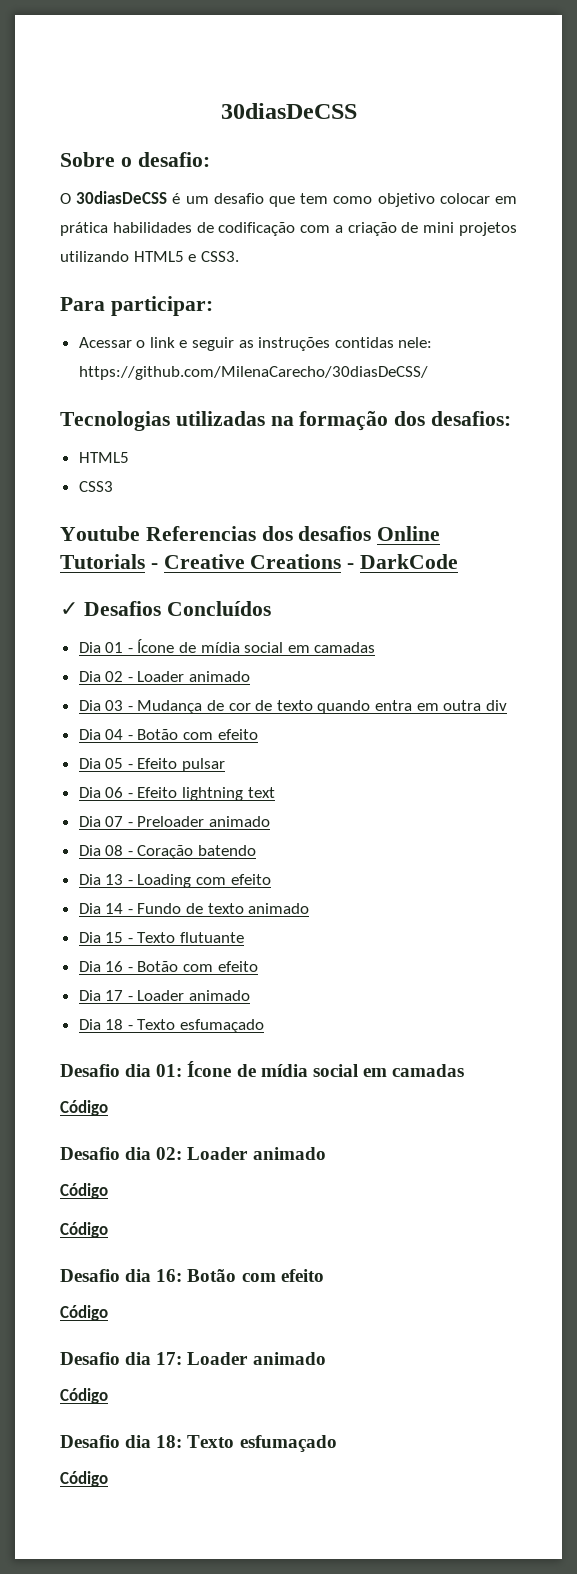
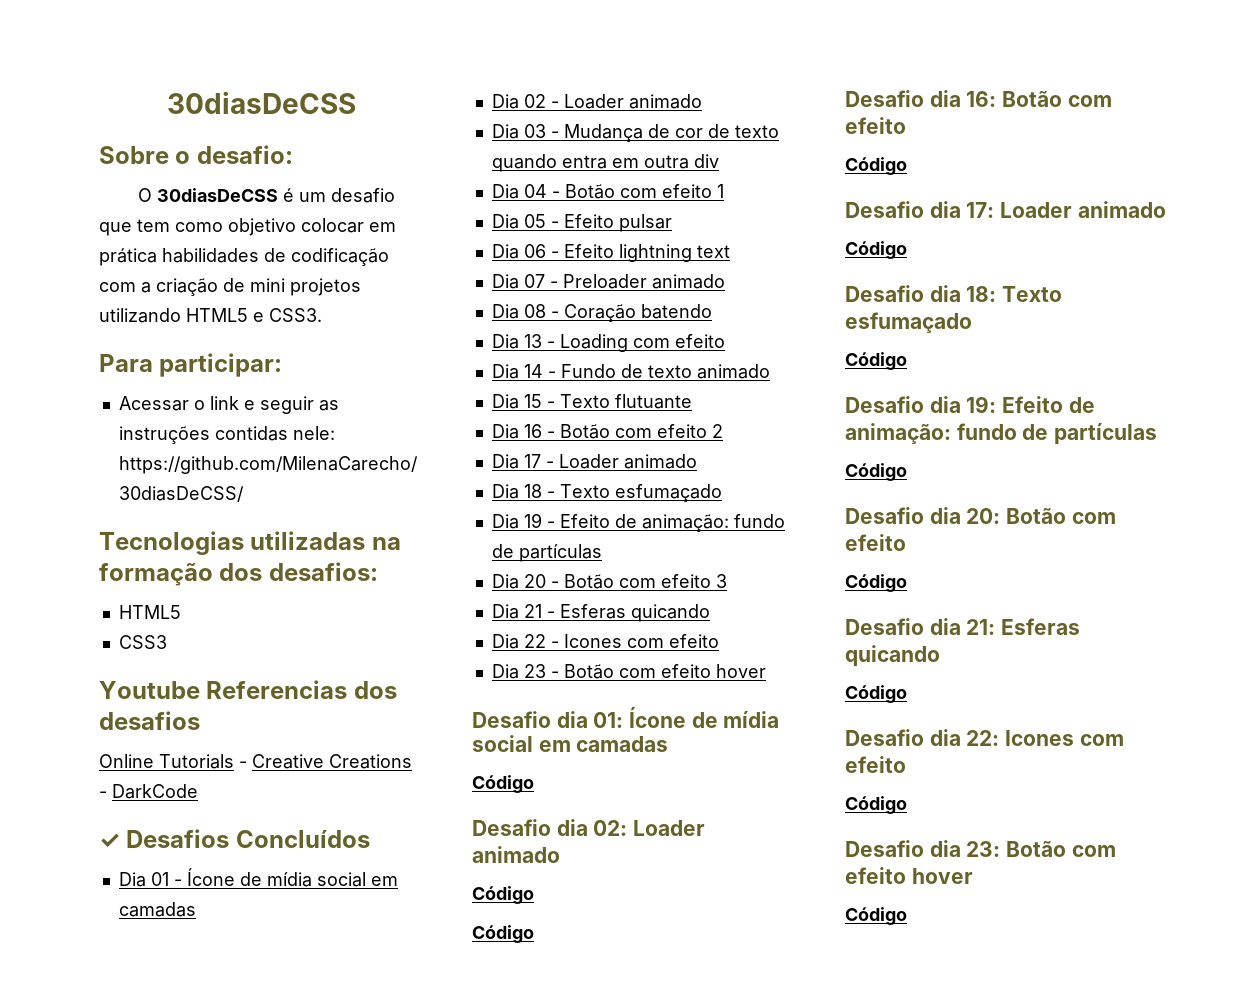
- Youtube Referencias dos desafios Online Tutorials - Creative Creations - DarkCode
+ Youtube Referencias dos desafios
+ Online Tutorials - Creative Creations - DarkCode
- Dia 04 - Botão com efeito
+ Dia 04 - Botão com efeito 1
- Dia 16 - Botão com efeito
+ Dia 16 - Botão com efeito 2
+ Dia 19 - Efeito de animação: fundo de partículas
+ Dia 20 - Botão com efeito 3
+ Dia 21 - Esferas quicando
+ Dia 22 - Icones com efeito
+ Dia 23 - Botão com efeito hover
+ Desafio dia 19: Efeito de animação: fundo de partículas
+ Código
+ Desafio dia 20: Botão com efeito
+ Código
+ Desafio dia 21: Esferas quicando
+ Código
+ Desafio dia 22: Icones com efeito
+ Código
+ Desafio dia 23: Botão com efeito hover
+ Código

